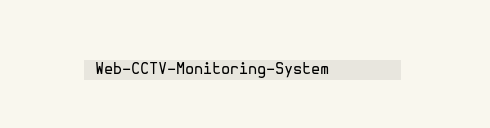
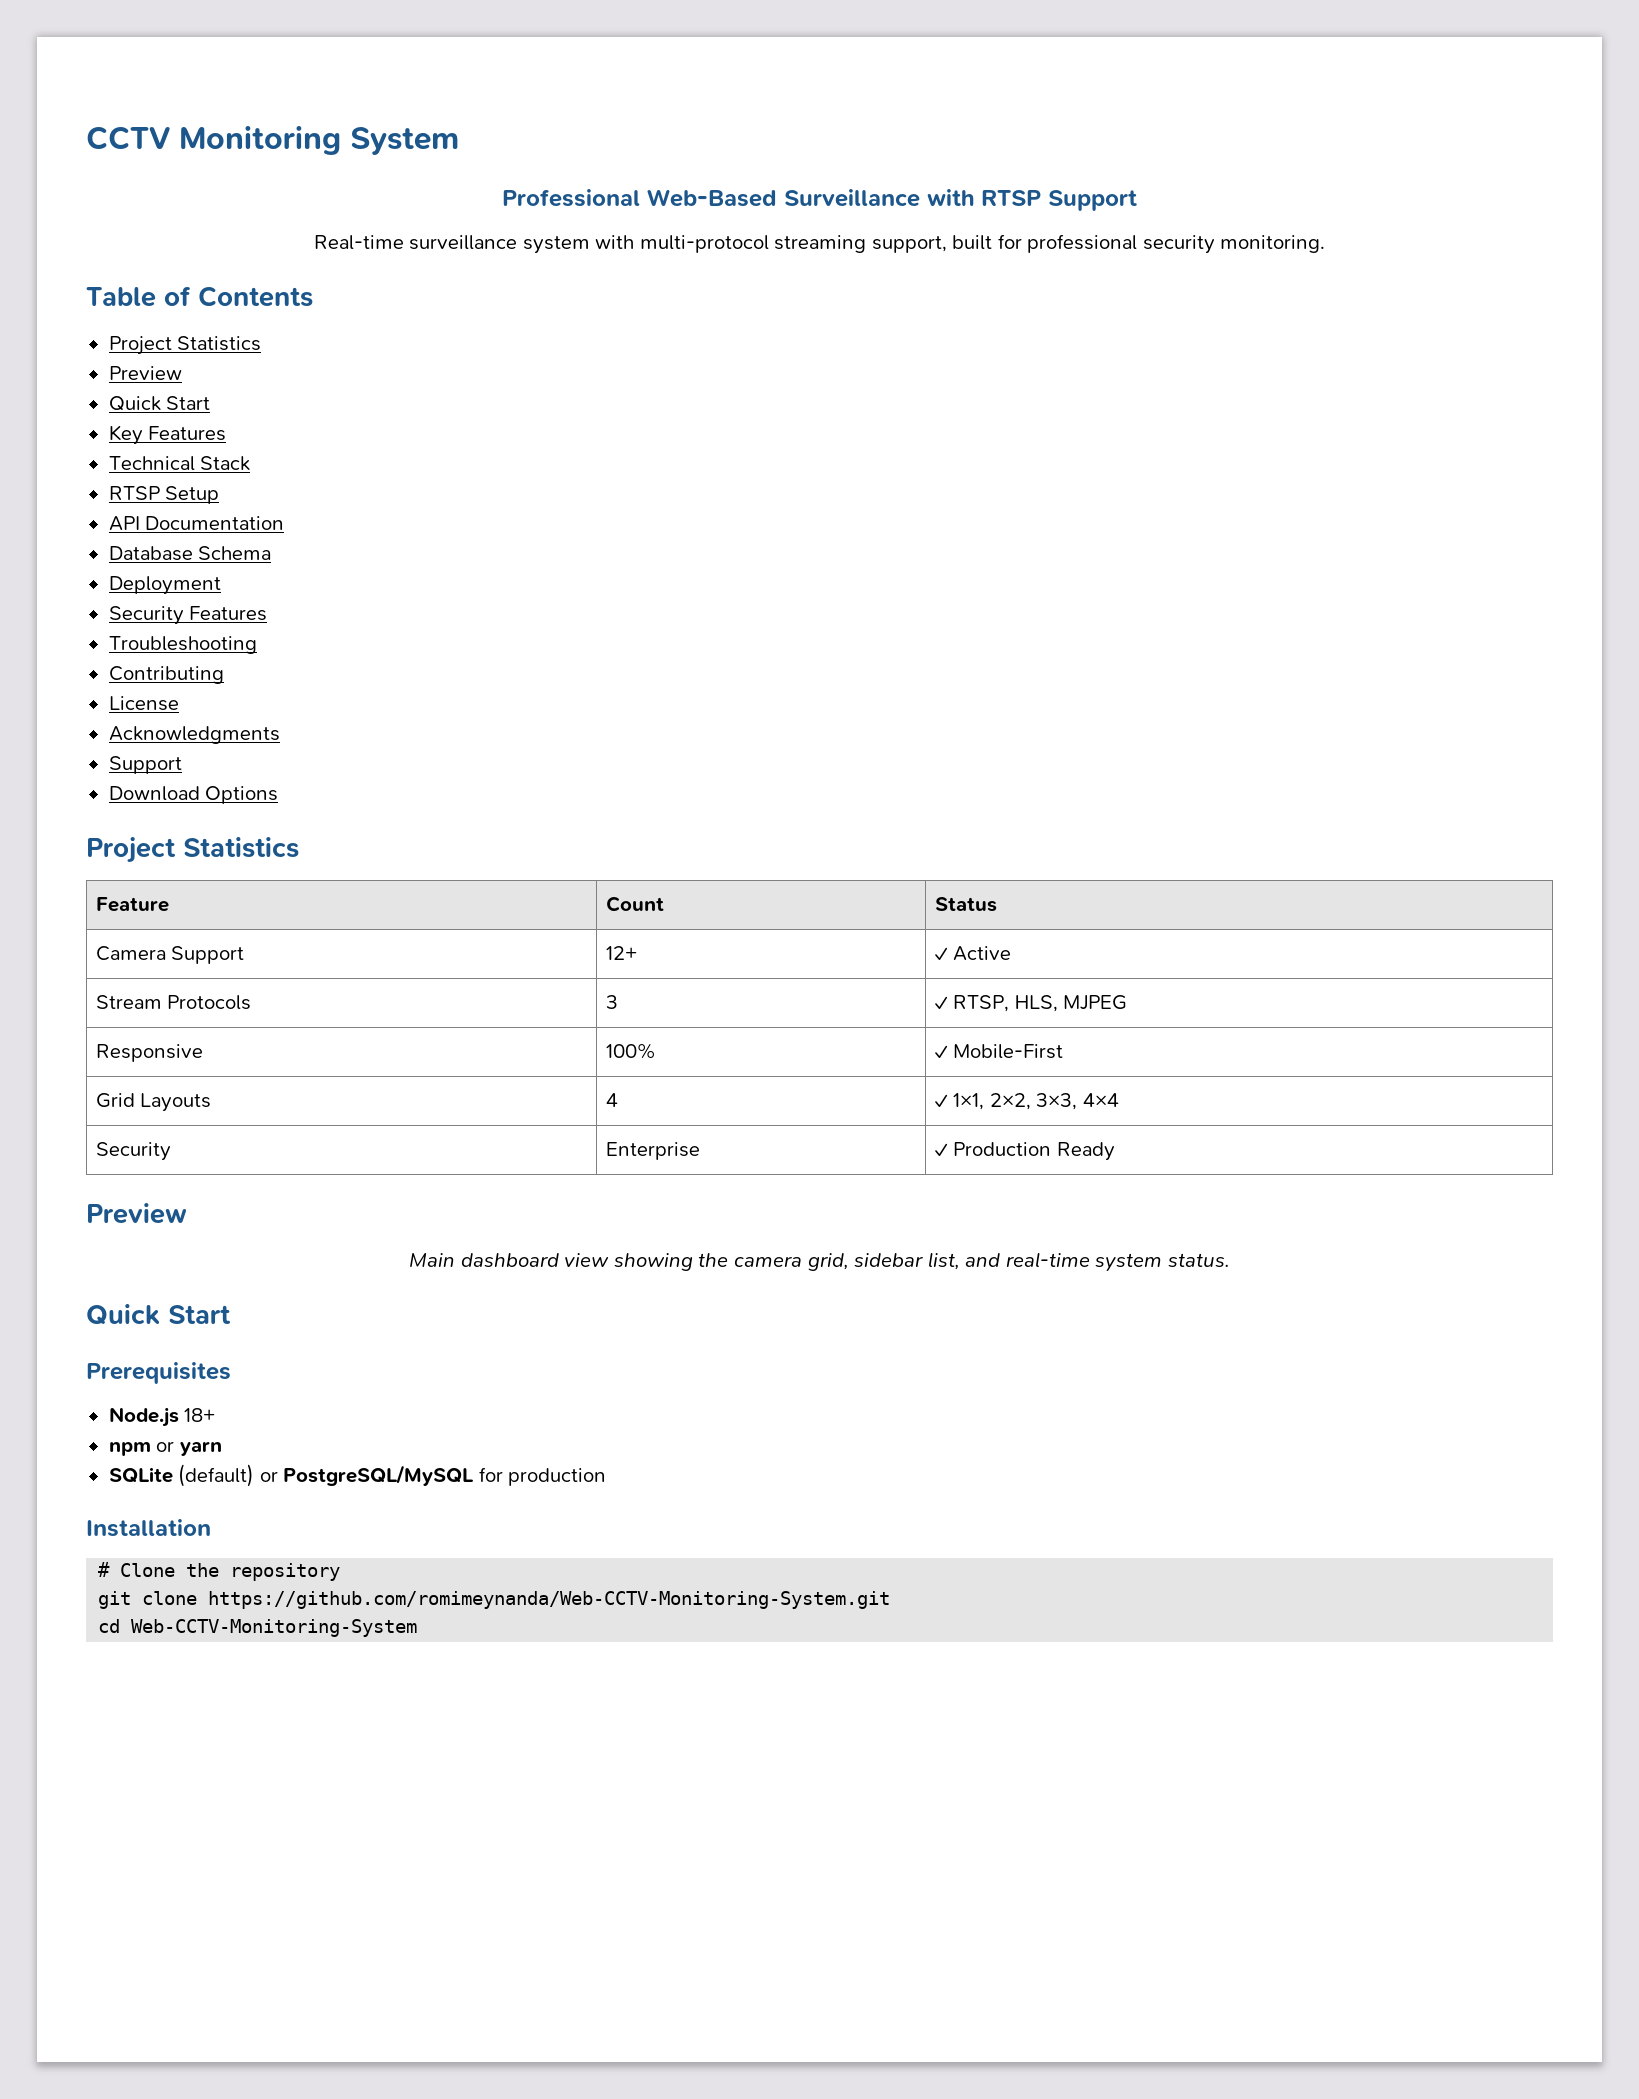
- Web-CCTV-Monitoring-System
+ CCTV Monitoring System
+ Professional Web-Based Surveillance with RTSP Support
+ Real-time surveillance system with multi-protocol streaming support, built for professional security monitoring.
+ Table of Contents
+ Project Statistics
+ Preview
+ Quick Start
+ Key Features
+ Technical Stack
+ RTSP Setup
+ API Documentation
+ Database Schema
+ Deployment
+ Security Features
+ Troubleshooting
+ Contributing
+ License
+ Acknowledgments
+ Support
+ Download Options
+ Project Statistics
+ Feature | Count | Status
+ Camera Support | 12+ | ✓ Active
+ Stream Protocols | 3 | ✓ RTSP, HLS, MJPEG
+ Responsive | 100% | ✓ Mobile-First
+ Grid Layouts | 4 | ✓ 1×1, 2×2, 3×3, 4×4
+ Security | Enterprise | ✓ Production Ready
+ Preview
+ Main dashboard view showing the camera grid, sidebar list, and real-time system status.
+ Quick Start
+ Prerequisites
+ Node.js 18+
+ npm or yarn
+ SQLite (default) or PostgreSQL/MySQL for production
+ Installation
+ # Clone the repository
+ git clone https://github.com/romimeynanda/Web-CCTV-Monitoring-System.git
+ cd Web-CCTV-Monitoring-System

